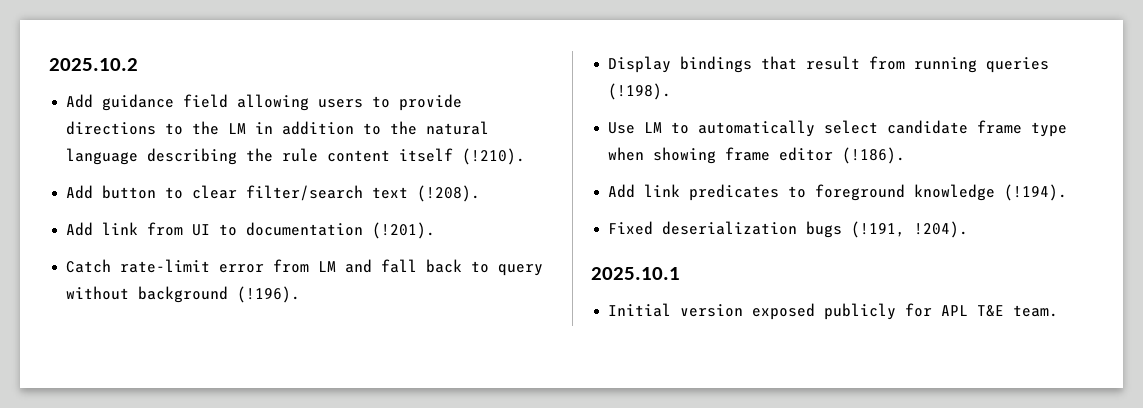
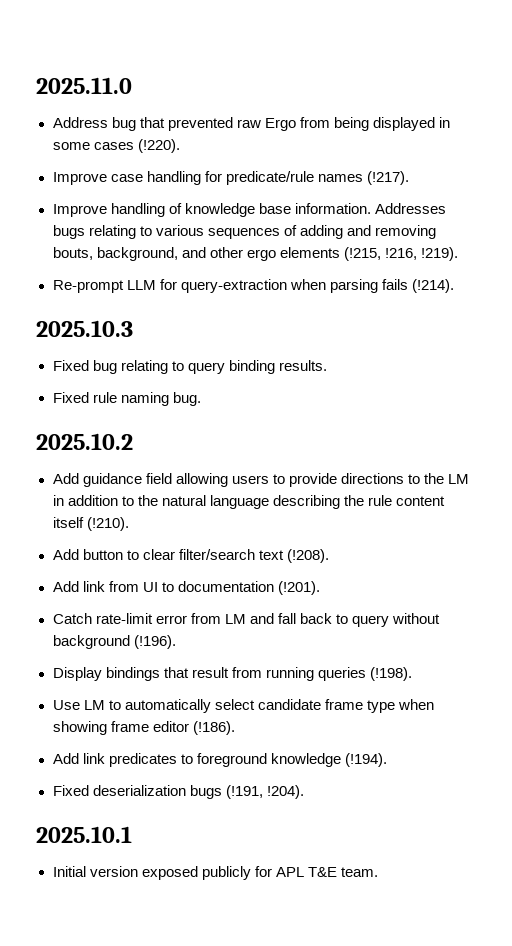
+ 2025.11.0
+ Address bug that prevented raw Ergo from being displayed in some cases (!220).
+ Improve case handling for predicate/rule names (!217).
+ Improve handling of knowledge base information. Addresses bugs relating to various sequences of adding and removing bouts, background, and other ergo elements (!215, !216, !219).
+ Re-prompt LLM for query-extraction when parsing fails (!214).
+ 2025.10.3
+ Fixed bug relating to query binding results.
+ Fixed rule naming bug.

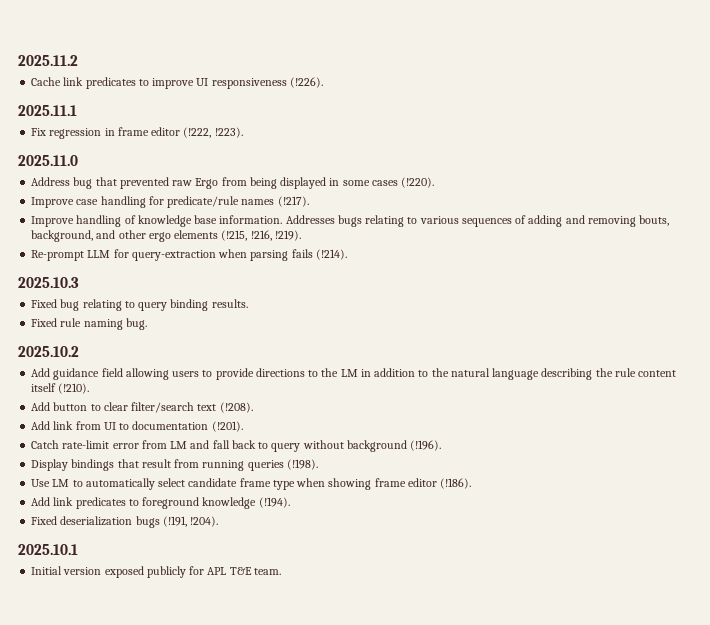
+ 2025.11.2
+ Cache link predicates to improve UI responsiveness (!226).
+ 2025.11.1
+ Fix regression in frame editor (!222, !223).

